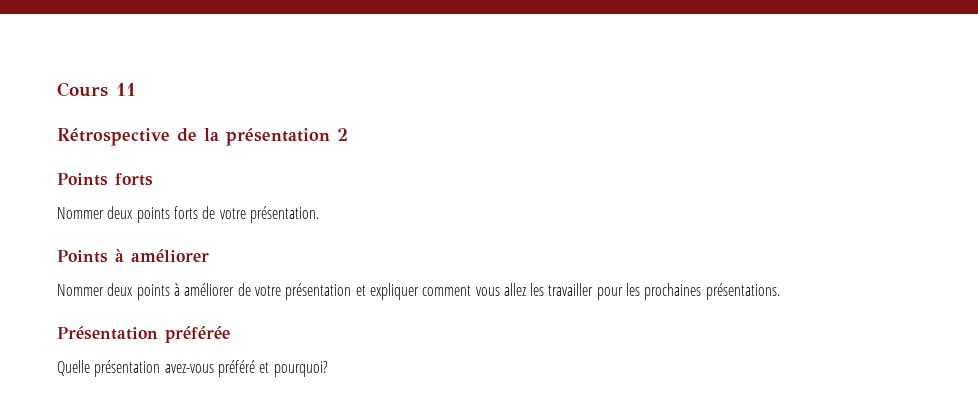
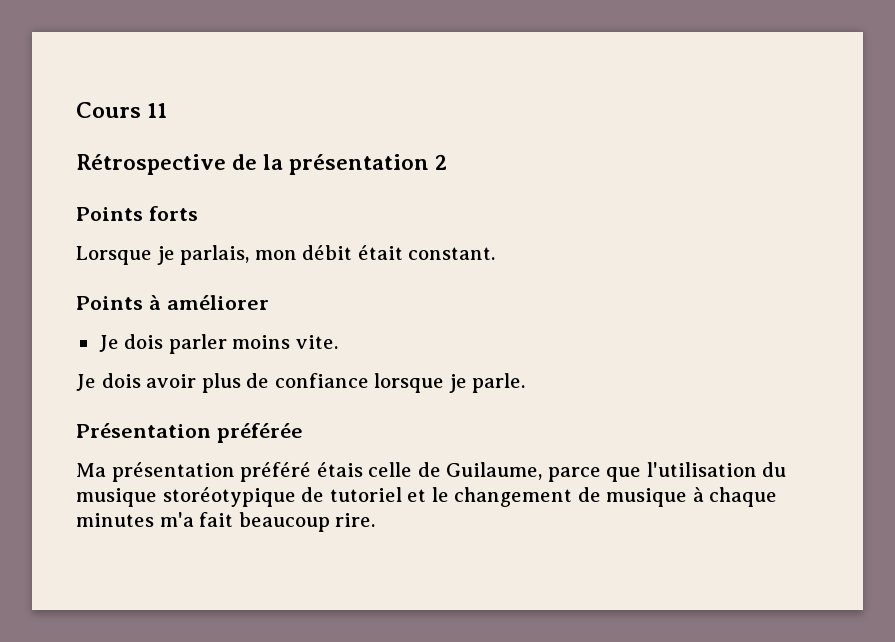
- Nommer deux points forts de votre présentation.
+ Lorsque je parlais, mon débit était constant.
  Points à améliorer
- Nommer deux points à améliorer de votre présentation et expliquer comment vous allez les travailler pour les prochaines présentations.
+ Je dois parler moins vite.
+ Je dois avoir plus de confiance lorsque je parle.
  Présentation préférée
- Quelle présentation avez-vous préféré et pourquoi?
+ Ma présentation préféré étais celle de Guilaume, parce que l'utilisation du musique storéotypique de tutoriel et le changement de musique à chaque minutes m'a fait beaucoup rire.

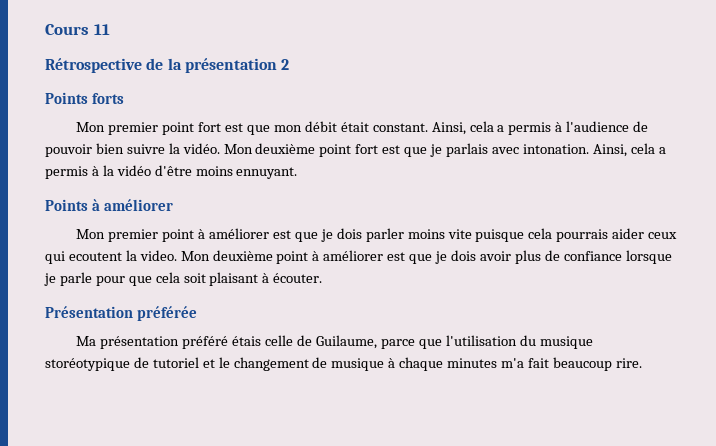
- Lorsque je parlais, mon débit était constant.
+ Mon premier point fort est que mon débit était constant. Ainsi, cela a permis à l'audience de pouvoir bien suivre la vidéo. Mon deuxième point fort est que je parlais avec intonation. Ainsi, cela a permis à la vidéo d'être moins ennuyant.
  Points à améliorer
- Je dois parler moins vite.
- Je dois avoir plus de confiance lorsque je parle.
+ Mon premier point à améliorer est que je dois parler moins vite puisque cela pourrais aider ceux qui ecoutent la video. Mon deuxième point à améliorer est que je dois avoir plus de confiance lorsque je parle pour que cela soit plaisant à écouter.

